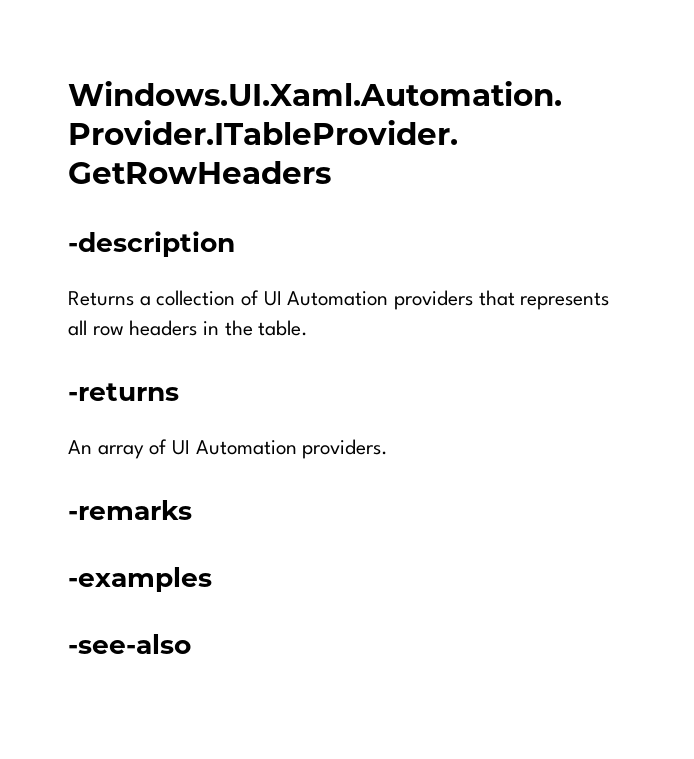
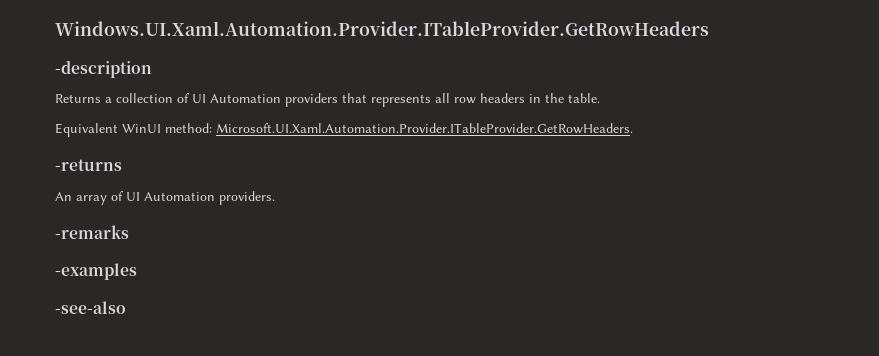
+ Equivalent WinUI method: Microsoft.UI.Xaml.Automation.Provider.ITableProvider.GetRowHeaders.

